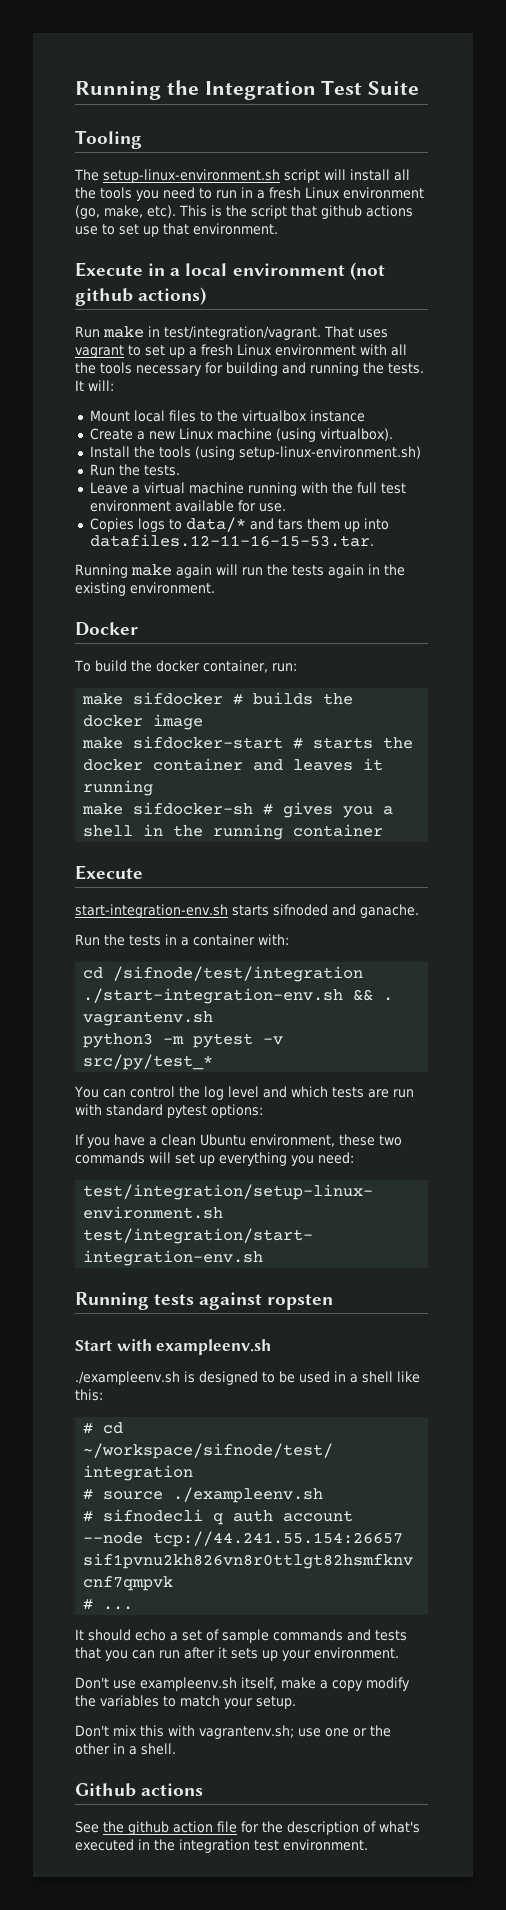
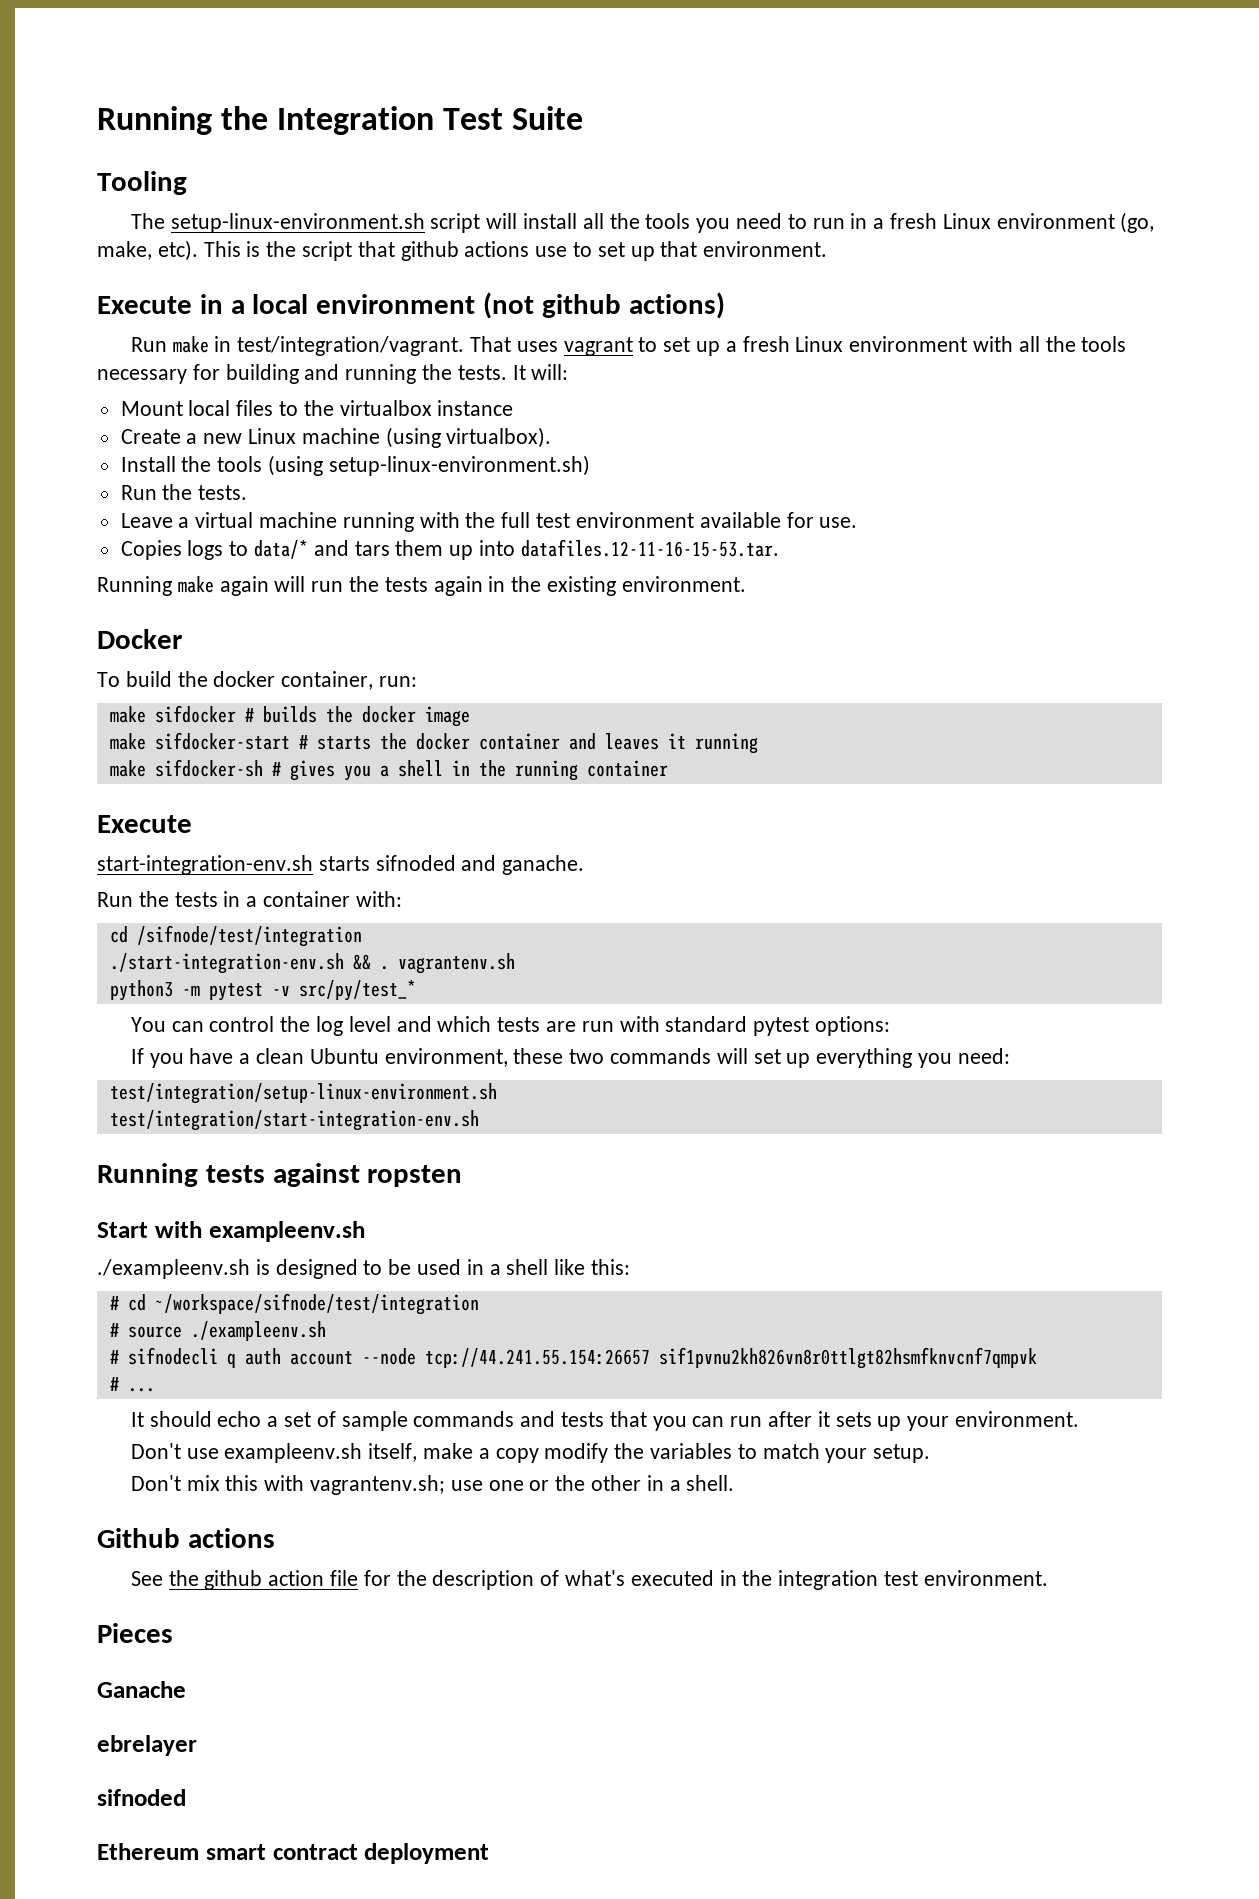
+ Pieces
+ Ganache
+ ebrelayer
+ sifnoded
+ Ethereum smart contract deployment

